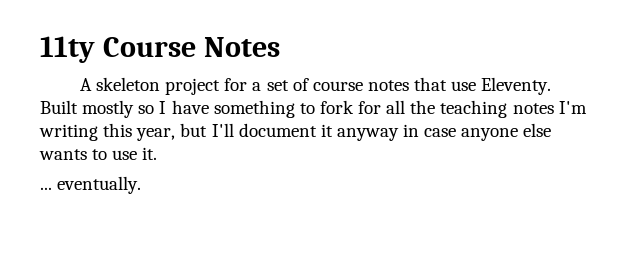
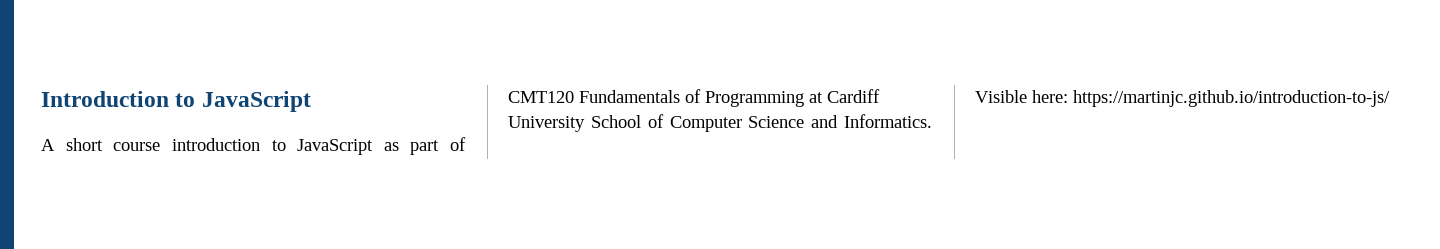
- 11ty Course Notes
- A skeleton project for a set of course notes that use Eleventy. Built mostly so I have something to fork for all the teaching notes I'm writing this year, but I'll document it anyway in case anyone else wants to use it.
- ... eventually.
+ Introduction to JavaScript
+ A short course introduction to JavaScript as part of CMT120 Fundamentals of Programming at Cardiff University School of Computer Science and Informatics. Visible here: https://martinjc.github.io/introduction-to-js/

